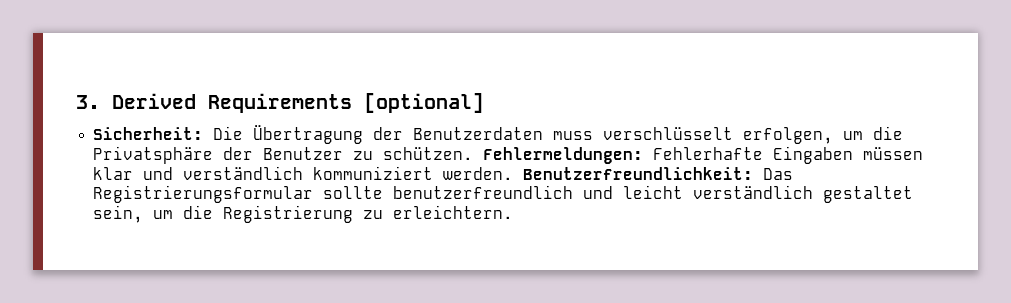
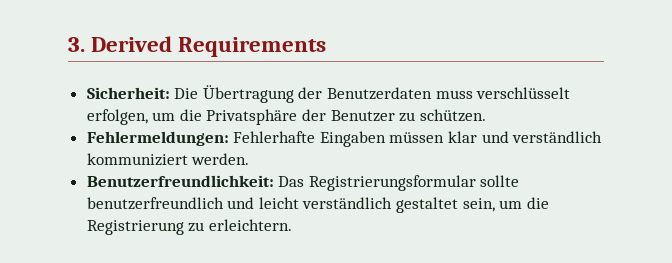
- 3. Derived Requirements [optional]
+ 3. Derived Requirements
- Sicherheit: Die Übertragung der Benutzerdaten muss verschlüsselt erfolgen, um die Privatsphäre der Benutzer zu schützen. Fehlermeldungen: Fehlerhafte Eingaben müssen klar und verständlich kommuniziert werden. Benutzerfreundlichkeit: Das Registrierungsformular sollte benutzerfreundlich und leicht verständlich gestaltet sein, um die Registrierung zu erleichtern.
+ Sicherheit: Die Übertragung der Benutzerdaten muss verschlüsselt erfolgen, um die Privatsphäre der Benutzer zu schützen.
+ Fehlermeldungen: Fehlerhafte Eingaben müssen klar und verständlich kommuniziert werden.
+ Benutzerfreundlichkeit: Das Registrierungsformular sollte benutzerfreundlich und leicht verständlich gestaltet sein, um die Registrierung zu erleichtern.

